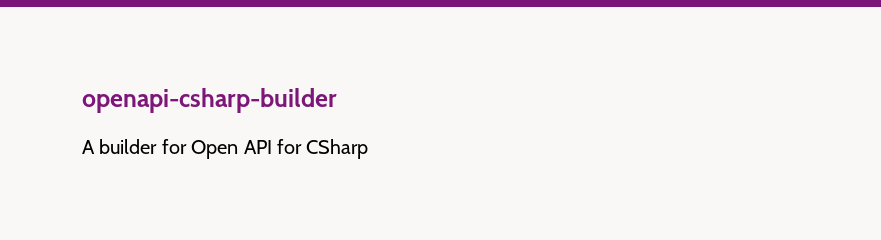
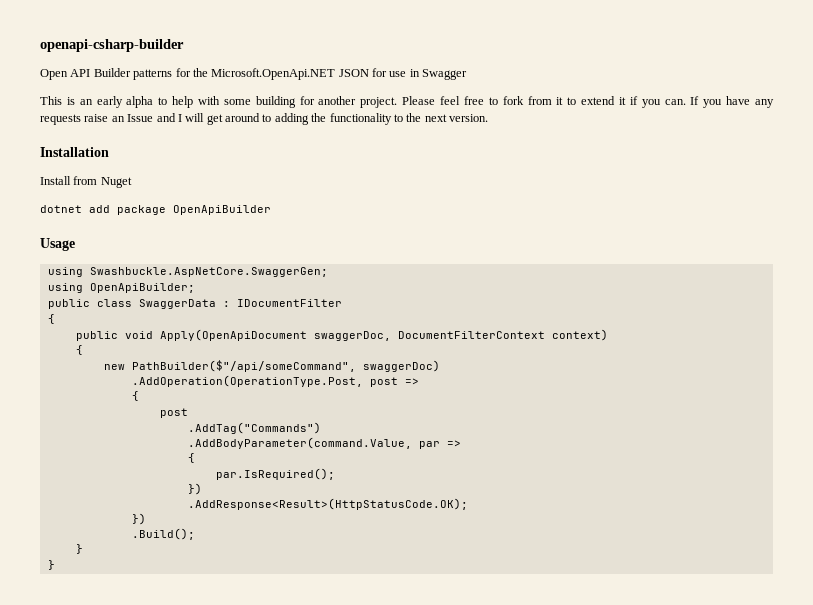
- A builder for Open API for CSharp
+ Open API Builder patterns for the Microsoft.OpenApi.NET JSON for use in Swagger
+ This is an early alpha to help with some building for another project. Please feel free to fork from it to extend it if you can. If you have any requests raise an Issue and I will get around to adding the functionality to the next version.
+ Installation
+ Install from Nuget
+ dotnet add package OpenApiBuilder
+ Usage
+ using Swashbuckle.AspNetCore.SwaggerGen;
+ using OpenApiBuilder;
+ public class SwaggerData : IDocumentFilter
+ {
+ public void Apply(OpenApiDocument swaggerDoc, DocumentFilterContext context)
+ {
+ new PathBuilder($"/api/someCommand", swaggerDoc)
+ .AddOperation(OperationType.Post, post =>
+ {
+ post
+ .AddTag("Commands")
+ .AddBodyParameter(command.Value, par =>
+ {
+ par.IsRequired();
+ })
+ .AddResponse<Result>(HttpStatusCode.OK);
+ })
+ .Build();
+ }
+ }

